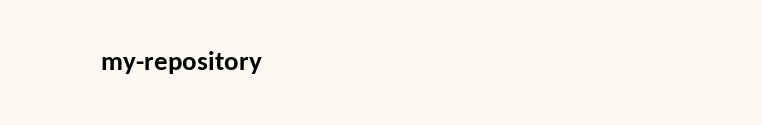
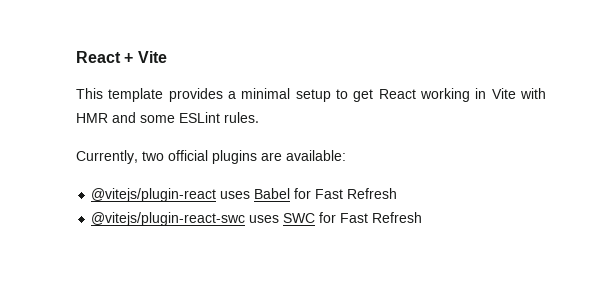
- my-repository
+ React + Vite
+ This template provides a minimal setup to get React working in Vite with HMR and some ESLint rules.
+ Currently, two official plugins are available:
+ @vitejs/plugin-react uses Babel for Fast Refresh
+ @vitejs/plugin-react-swc uses SWC for Fast Refresh

